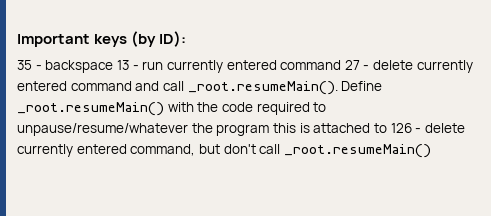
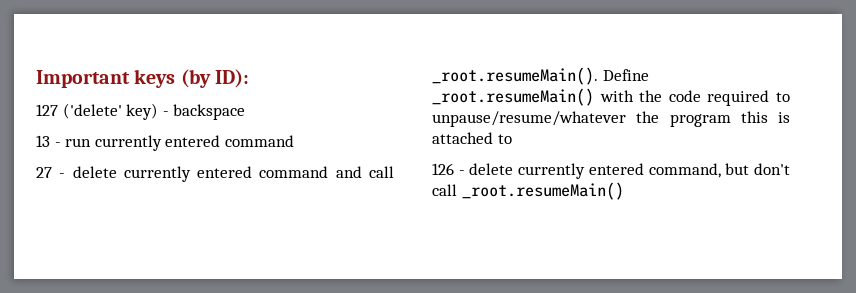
- 35 - backspace 13 - run currently entered command 27 - delete currently entered command and call _root.resumeMain(). Define _root.resumeMain() with the code required to unpause/resume/whatever the program this is attached to 126 - delete currently entered command, but don't call _root.resumeMain()
+ 127 ('delete' key) - backspace
+ 13 - run currently entered command
+ 27 - delete currently entered command and call _root.resumeMain(). Define _root.resumeMain() with the code required to unpause/resume/whatever the program this is attached to
+ 126 - delete currently entered command, but don't call _root.resumeMain()

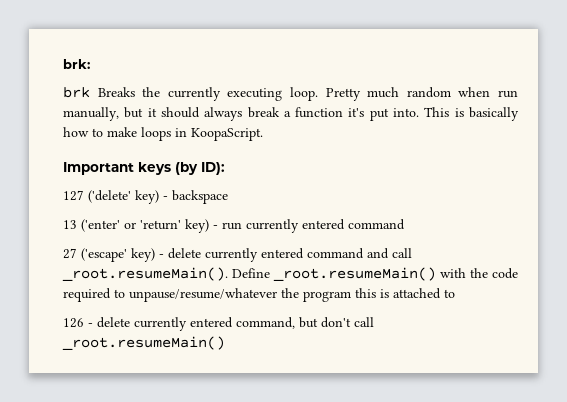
+ brk:
+ brk Breaks the currently executing loop. Pretty much random when run manually, but it should always break a function it's put into. This is basically how to make loops in KoopaScript.
- 13 - run currently entered command
+ 13 ('enter' or 'return' key) - run currently entered command
- 27 - delete currently entered command and call _root.resumeMain(). Define _root.resumeMain() with the code required to unpause/resume/whatever the program this is attached to
+ 27 ('escape' key) - delete currently entered command and call _root.resumeMain(). Define _root.resumeMain() with the code required to unpause/resume/whatever the program this is attached to

